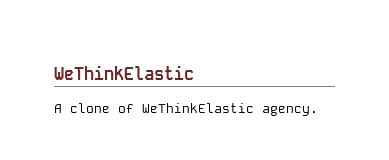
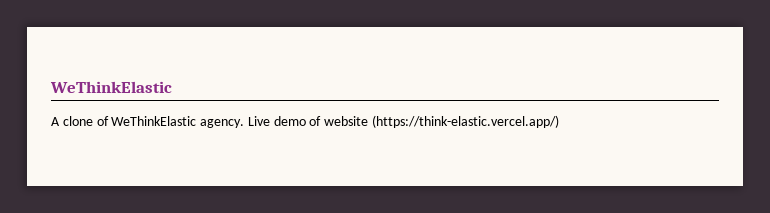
+ Live demo of website (https://think-elastic.vercel.app/)

